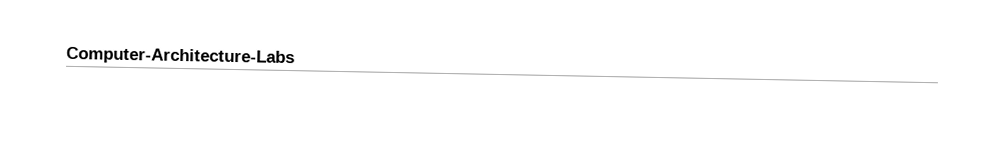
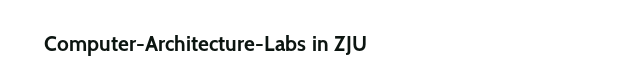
- Computer-Architecture-Labs
+ Computer-Architecture-Labs in ZJU

